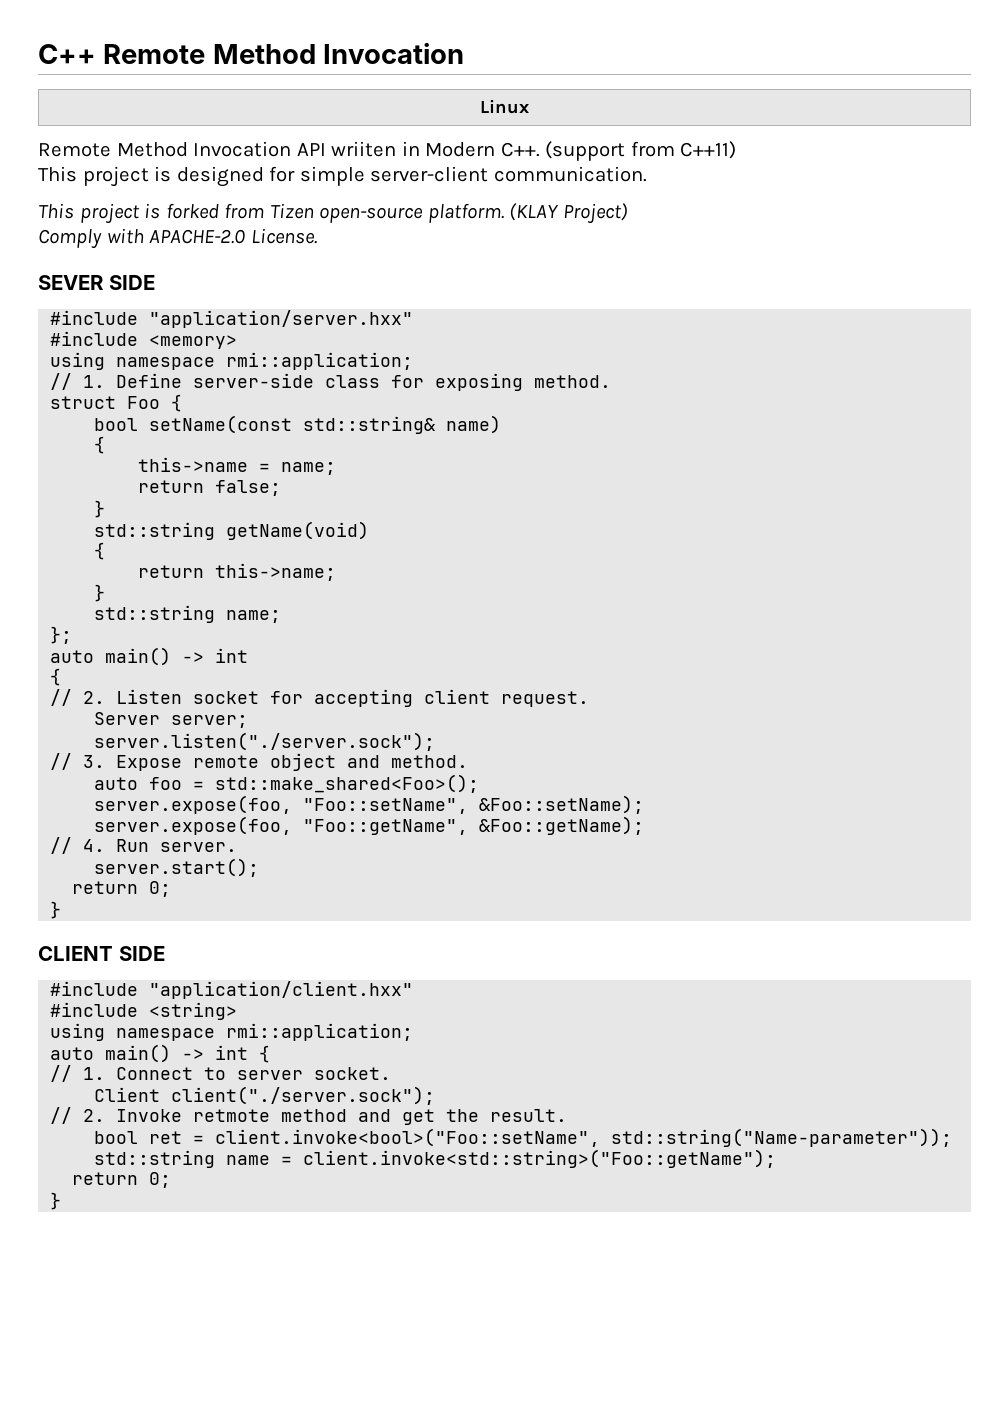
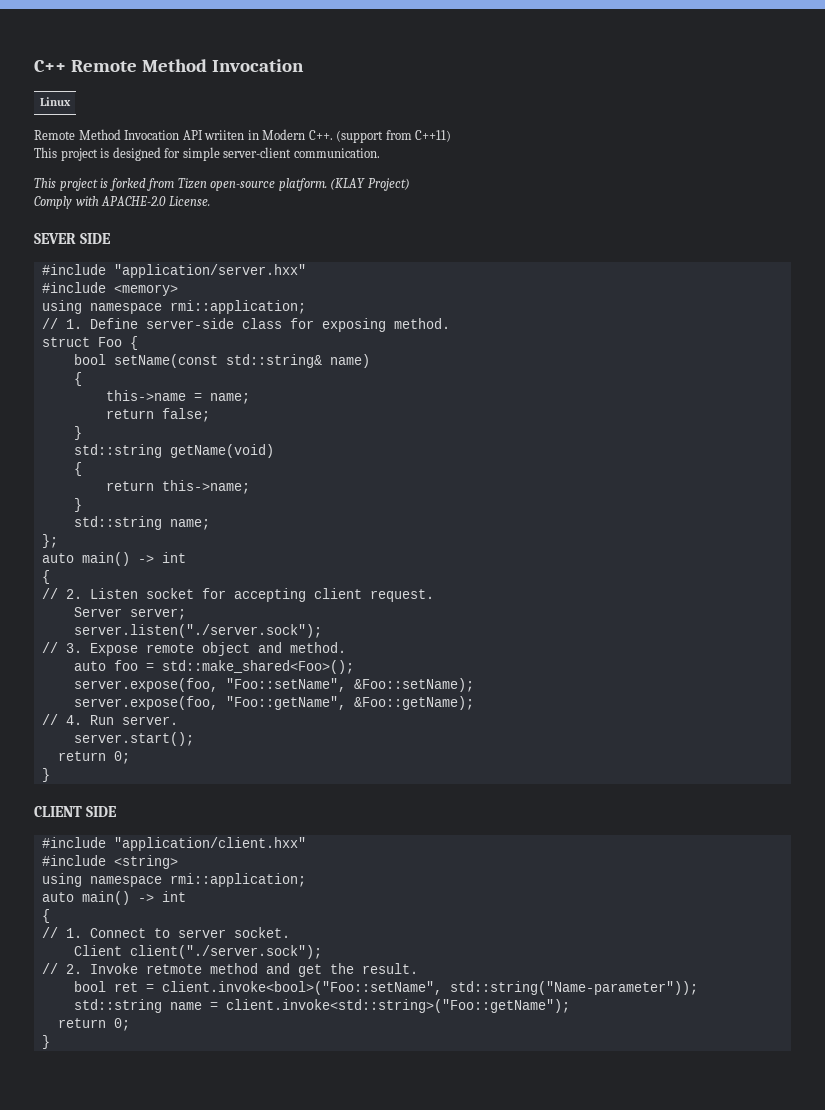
  #include <string>
  using namespace rmi::application;
- auto main() -> int {
+ auto main() -> int
+ {

